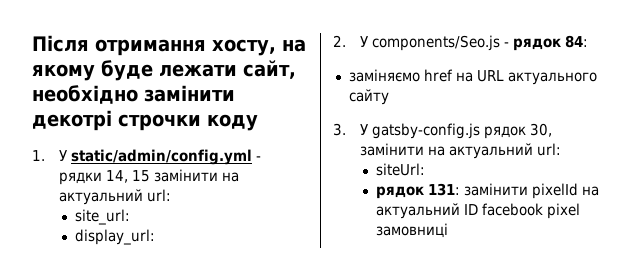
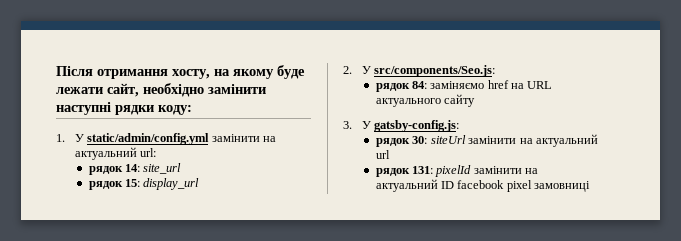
- Після отримання хосту, на якому буде лежати сайт, необхідно замінити декотрі строчки коду
+ Після отримання хосту, на якому буде лежати сайт, необхідно замінити наступні рядки коду:
- 1. У static/admin/config.yml - рядки 14, 15 замінити на актуальний url:
- site_url:
- display_url:
+ 1. У static/admin/config.yml замінити на актуальний url:
+ рядок 14: site_url
+ рядок 15: display_url
- 2. У components/Seo.js - рядок 84:
- заміняємо href на URL актуального сайту
+ 2. У src/components/Seo.js:
+ рядок 84: заміняємо href на URL актуального сайту
- 3. У gatsby-config.js рядок 30, замінити на актуальний url:
- siteUrl:
+ 3. У gatsby-config.js:
+ рядок 30: siteUrl замінити на актуальний url
- рядок 131: замінити pixelId на актуальний ID facebook pixel замовниці
+ рядок 131: pixelId замінити на актуальний ID facebook pixel замовниці

